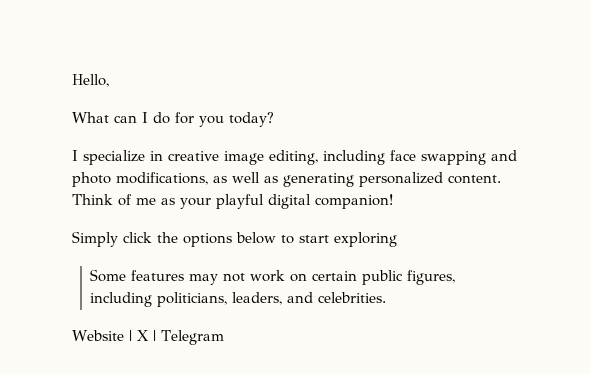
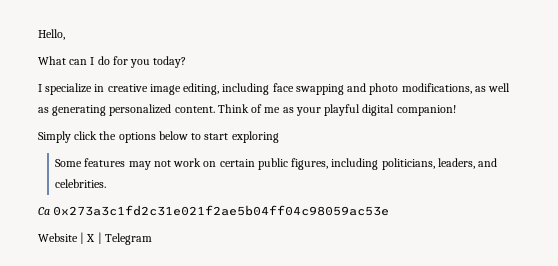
+ Ca 0x273a3c1fd2c31e021f2ae5b04ff04c98059ac53e

